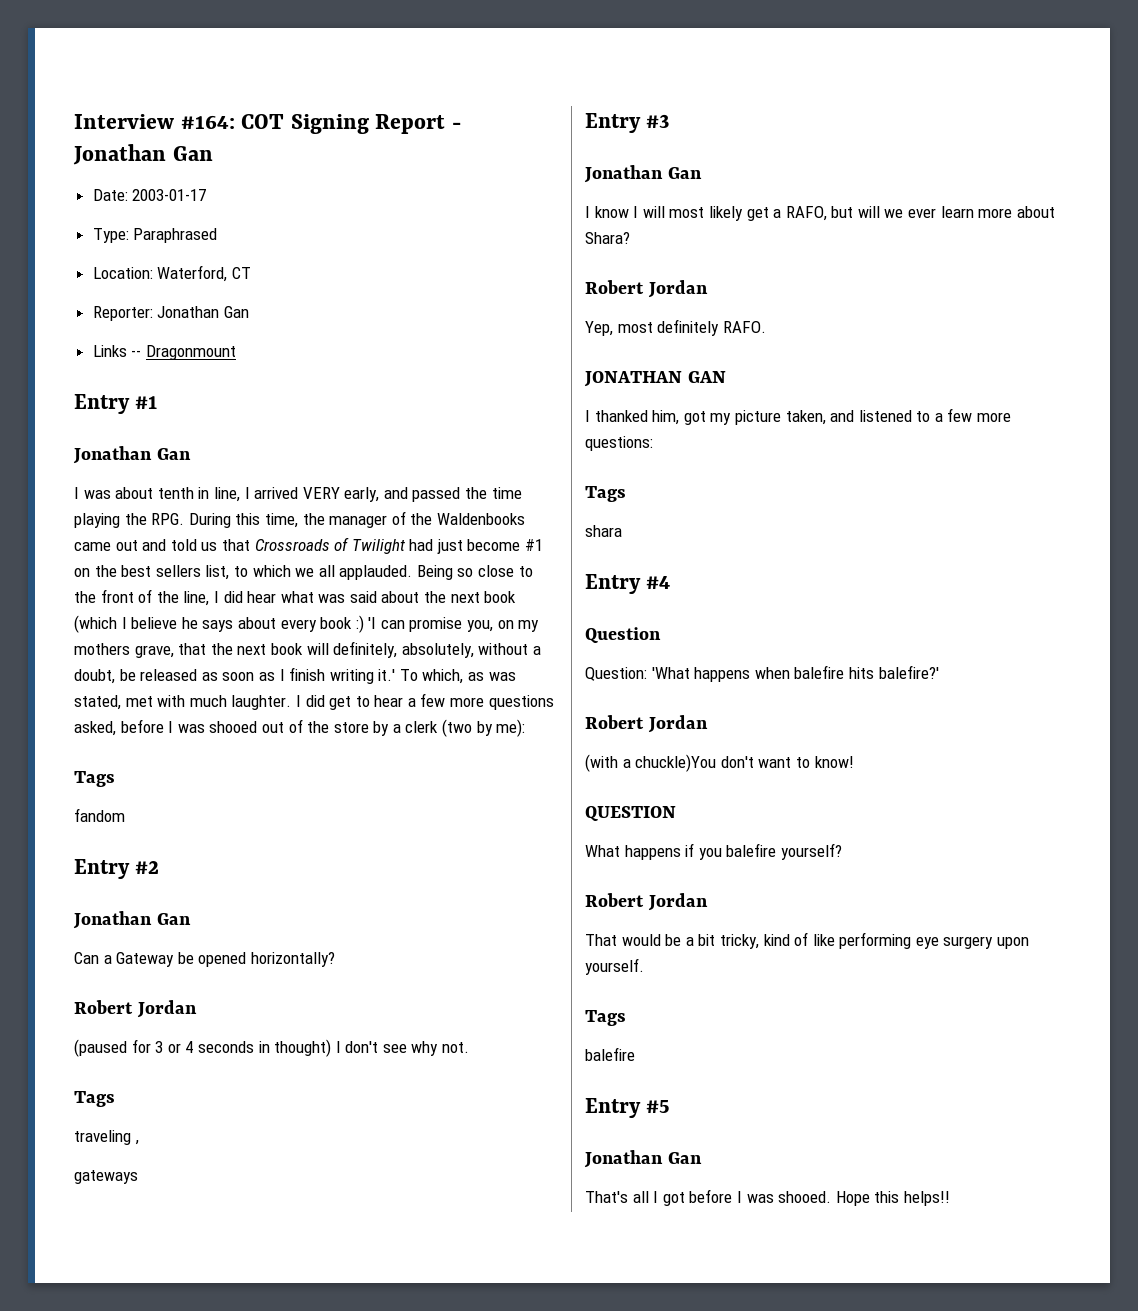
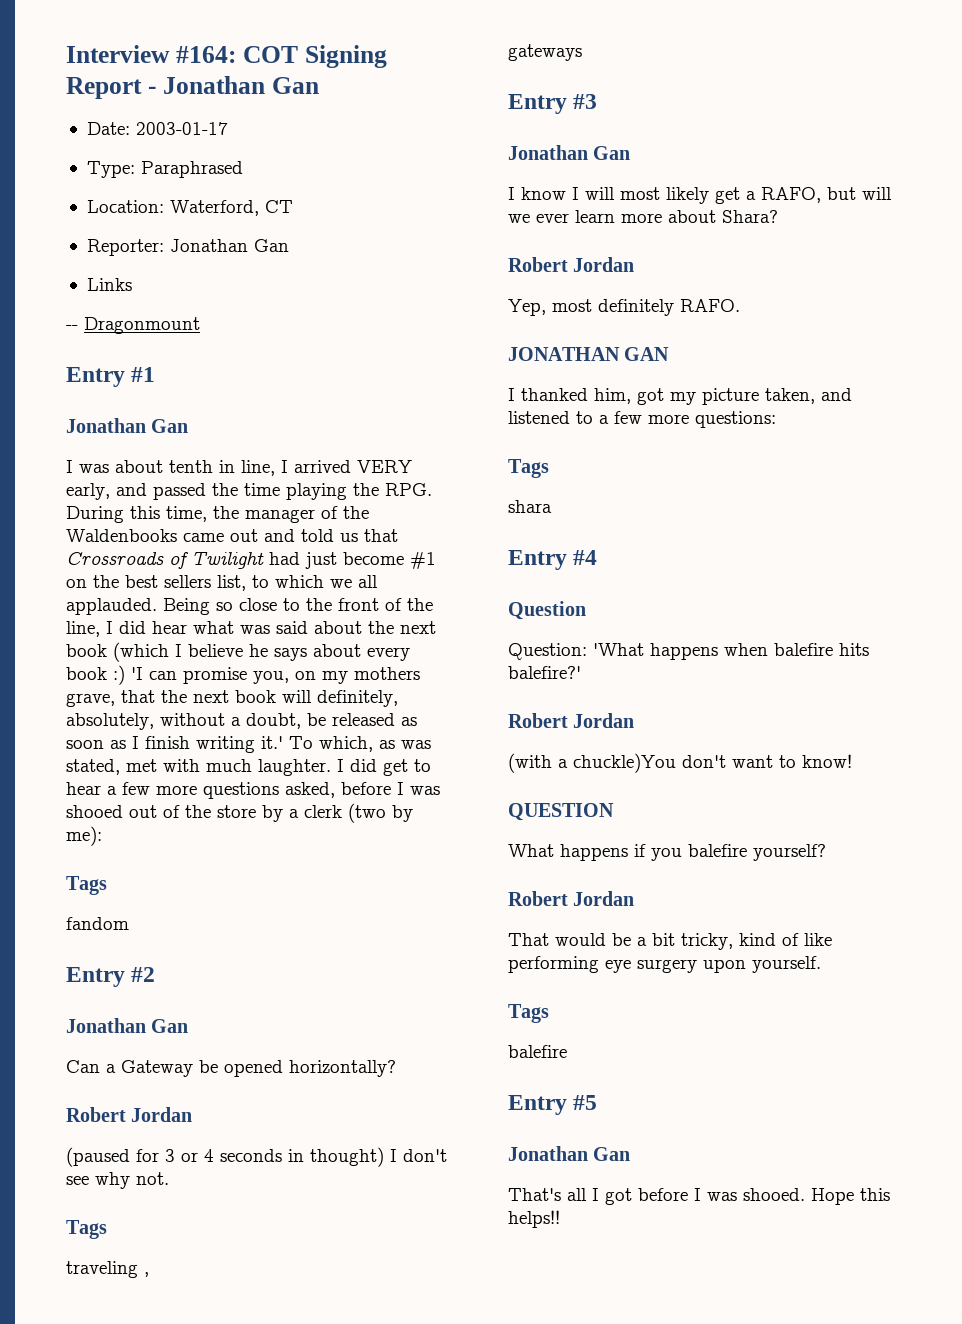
- Links -- Dragonmount
+ Links
+ -- Dragonmount

